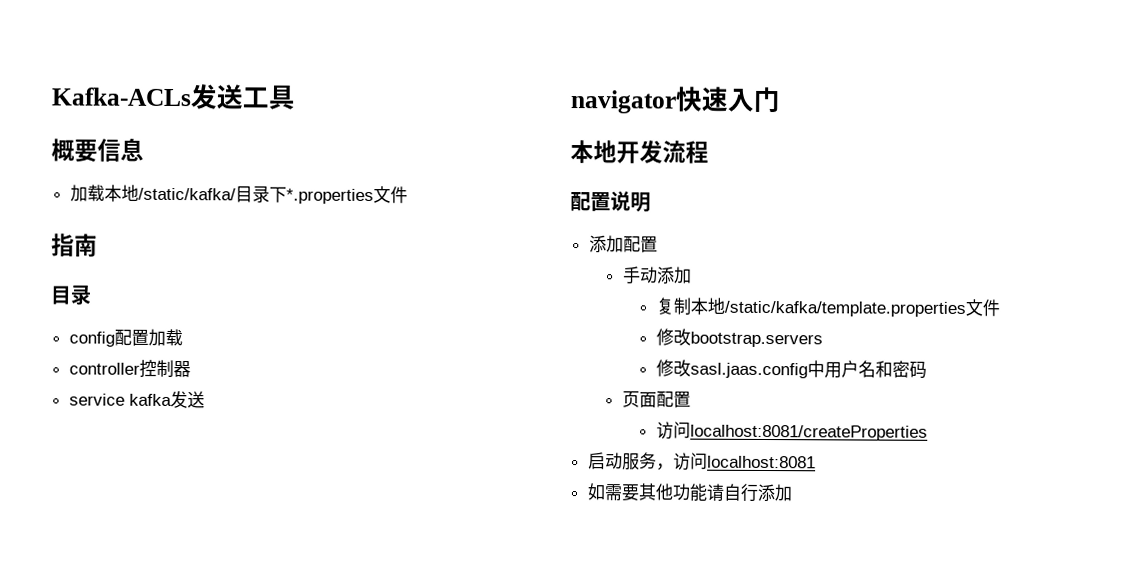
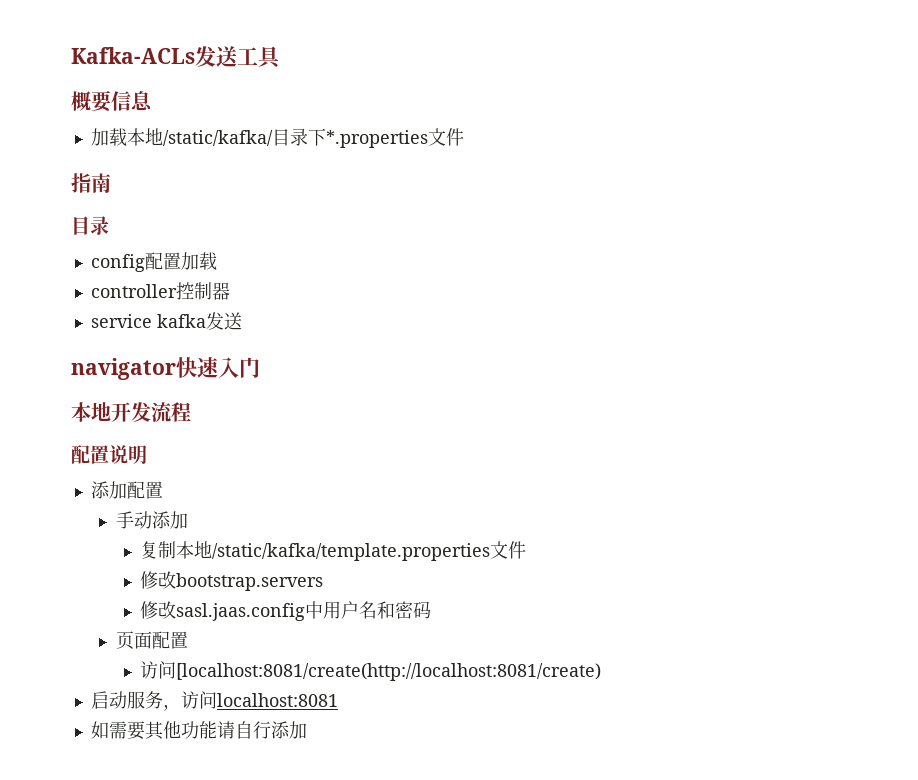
- 访问localhost:8081/createProperties
+ 访问[localhost:8081/create(http://localhost:8081/create)

